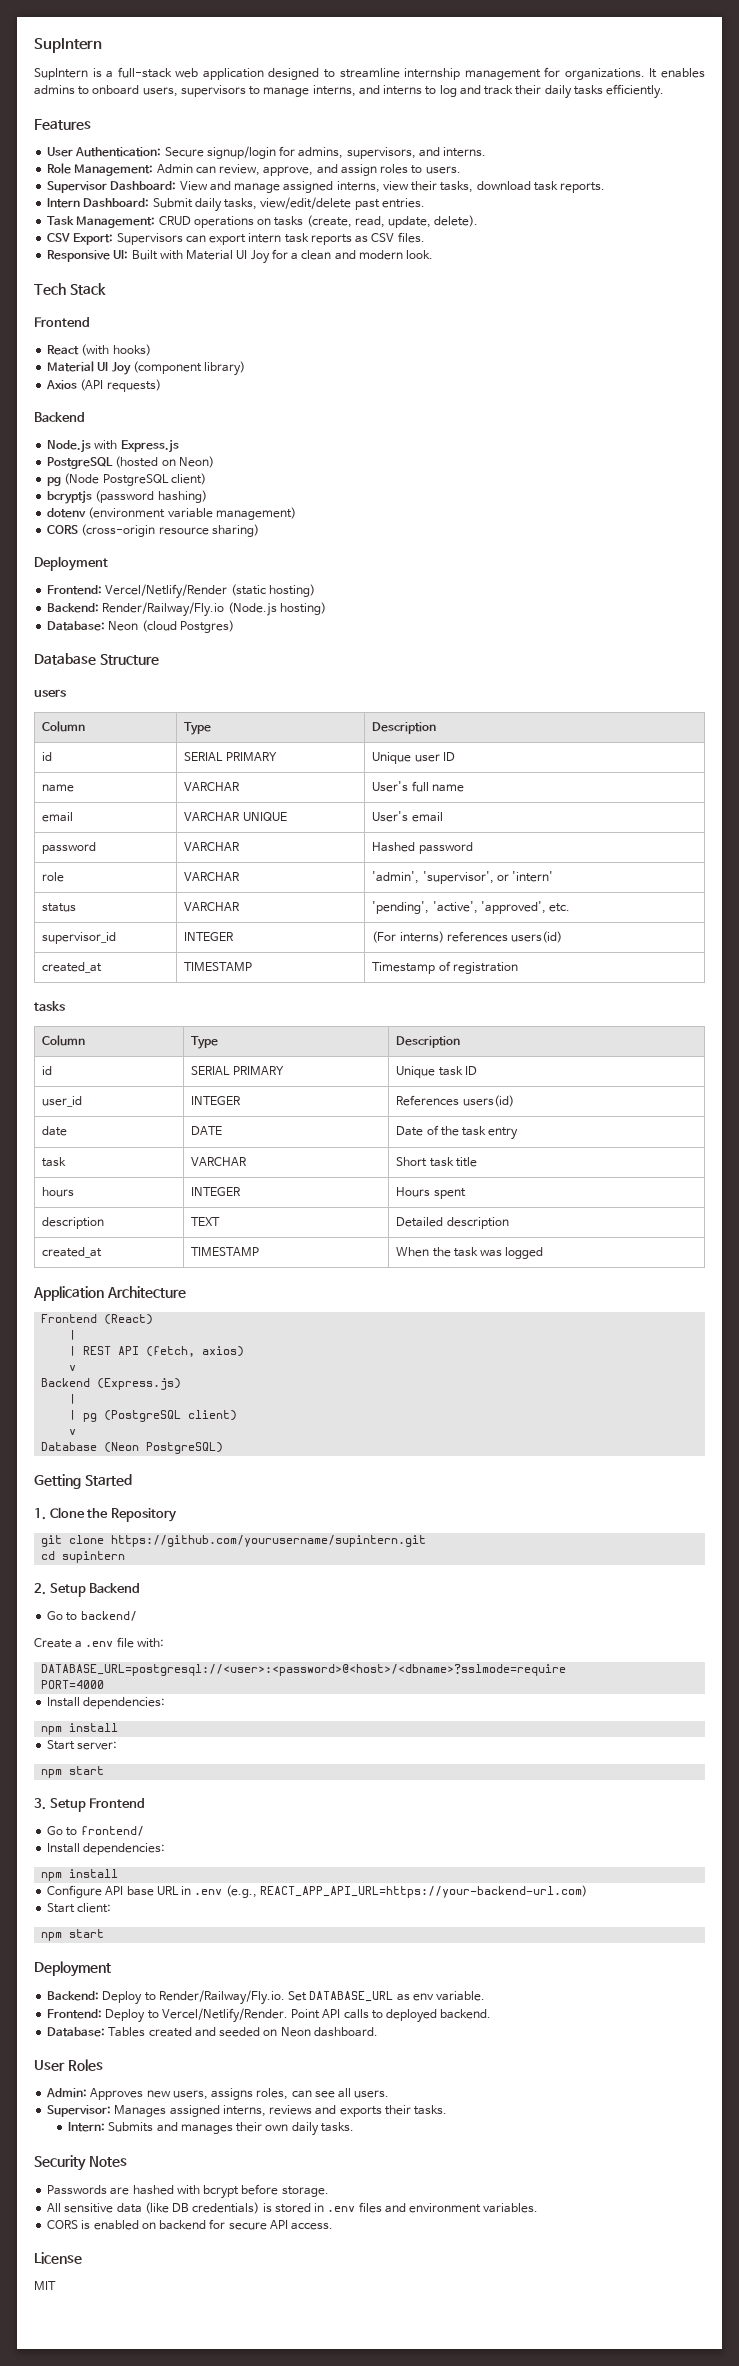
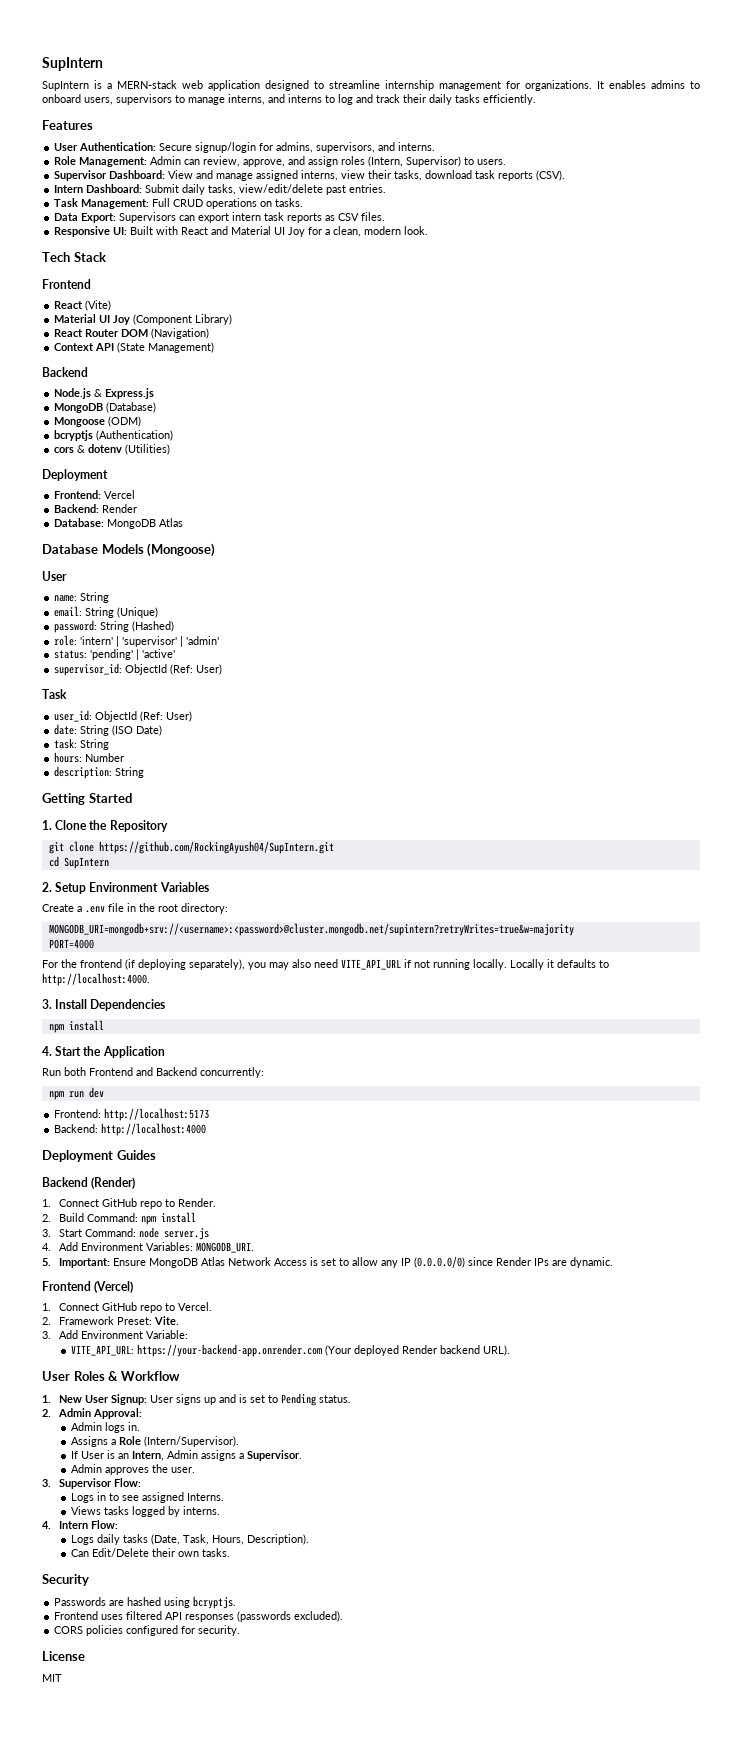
- SupIntern is a full-stack web application designed to streamline internship management for organizations.
+ SupIntern is a MERN-stack web application designed to streamline internship management for organizations.
- Role Management: Admin can review, approve, and assign roles to users.
+ Role Management: Admin can review, approve, and assign roles (Intern, Supervisor) to users.
- Supervisor Dashboard: View and manage assigned interns, view their tasks, download task reports.
+ Supervisor Dashboard: View and manage assigned interns, view their tasks, download task reports (CSV).
- Task Management: CRUD operations on tasks (create, read, update, delete).
- CSV Export: Supervisors can export intern task reports as CSV files.
+ Task Management: Full CRUD operations on tasks.
+ Data Export: Supervisors can export intern task reports as CSV files.
- Responsive UI: Built with Material UI Joy for a clean and modern look.
+ Responsive UI: Built with React and Material UI Joy for a clean, modern look.
- React (with hooks)
- Material UI Joy (component library)
- Axios (API requests)
+ React (Vite)
+ Material UI Joy (Component Library)
+ React Router DOM (Navigation)
+ Context API (State Management)
- Node.js with Express.js
+ Node.js & Express.js
- PostgreSQL (hosted on Neon)
- pg (Node PostgreSQL client)
- bcryptjs (password hashing)
- dotenv (environment variable management)
- CORS (cross-origin resource sharing)
+ MongoDB (Database)
+ Mongoose (ODM)
+ bcryptjs (Authentication)
+ cors & dotenv (Utilities)
  Deployment
- Frontend: Vercel/Netlify/Render (static hosting)
- Backend: Render/Railway/Fly.io (Node.js hosting)
- Database: Neon (cloud Postgres)
- Database Structure
- users
- Column | Type | Description
- id | SERIAL PRIMARY | Unique user ID
- name | VARCHAR | User's full name
- email | VARCHAR UNIQUE | User's email
- password | VARCHAR | Hashed password
- role | VARCHAR | 'admin', 'supervisor', or 'intern'
- status | VARCHAR | 'pending', 'active', 'approved', etc.
- supervisor_id | INTEGER | (For interns) references users(id)
- created_at | TIMESTAMP | Timestamp of registration
- tasks
- Column | Type | Description
- id | SERIAL PRIMARY | Unique task ID
- user_id | INTEGER | References users(id)
- date | DATE | Date of the task entry
- task | VARCHAR | Short task title
- hours | INTEGER | Hours spent
- description | TEXT | Detailed description
- created_at | TIMESTAMP | When the task was logged
- Application Architecture
- Frontend (React)
- |
- | REST API (fetch, axios)
- v
- Backend (Express.js)
- |
- | pg (PostgreSQL client)
- v
- Database (Neon PostgreSQL)
+ Frontend: Vercel
+ Backend: Render
+ Database: MongoDB Atlas
+ Database Models (Mongoose)
+ User
+ name: String
+ email: String (Unique)
+ password: String (Hashed)
+ role: 'intern' | 'supervisor' | 'admin'
+ status: 'pending' | 'active'
+ supervisor_id: ObjectId (Ref: User)
+ Task
+ user_id: ObjectId (Ref: User)
+ date: String (ISO Date)
+ task: String
+ hours: Number
+ description: String
- git clone https://github.com/yourusername/supintern.git
+ git clone https://github.com/RockingAyush04/SupIntern.git
- cd supintern
+ cd SupIntern
- 2. Setup Backend
- Go to backend/
+ 2. Setup Environment Variables
- Create a .env file with:
- DATABASE_URL=postgresql://<user>:<password>@<host>/<dbname>?sslmode=require
+ Create a .env file in the root directory:
+ MONGODB_URI=mongodb+srv://<username>:<password>@cluster.mongodb.net/supintern?retryWrites=true&w=majority
  PORT=4000
- Install dependencies:
+ For the frontend (if deploying separately), you may also need VITE_API_URL if not running locally. Locally it defaults to http://localhost:4000.
+ 3. Install Dependencies
  npm install
- Start server:
- npm start
- 3. Setup Frontend
- Go to frontend/
- Install dependencies:
- npm install
- Configure API base URL in .env (e.g., REACT_APP_API_URL=https://your-backend-url.com)
- Start client:
- npm start
- Deployment
- Backend: Deploy to Render/Railway/Fly.io. Set DATABASE_URL as env variable.
- Frontend: Deploy to Vercel/Netlify/Render. Point API calls to deployed backend.
- Database: Tables created and seeded on Neon dashboard.
- User Roles
- Admin: Approves new users, assigns roles, can see all users.
- Supervisor: Manages assigned interns, reviews and exports their tasks.
- Intern: Submits and manages their own daily tasks.
+ 4. Start the Application
+ Run both Frontend and Backend concurrently:
+ npm run dev
+ Frontend: http://localhost:5173
+ Backend: http://localhost:4000
+ Deployment Guides
+ Backend (Render)
+ 1. Connect GitHub repo to Render.
+ 2. Build Command: npm install
+ 3. Start Command: node server.js
+ 4. Add Environment Variables: MONGODB_URI.
+ 5. Important: Ensure MongoDB Atlas Network Access is set to allow any IP (0.0.0.0/0) since Render IPs are dynamic.
+ Frontend (Vercel)
+ 1. Connect GitHub repo to Vercel.
+ 2. Framework Preset: Vite.
+ 3. Add Environment Variable:
+ VITE_API_URL: https://your-backend-app.onrender.com (Your deployed Render backend URL).
+ User Roles & Workflow
+ 1. New User Signup: User signs up and is set to Pending status.
+ 2. Admin Approval:
+ Admin logs in.
+ Assigns a Role (Intern/Supervisor).
+ If User is an Intern, Admin assigns a Supervisor.
+ Admin approves the user.
+ 3. Supervisor Flow:
+ Logs in to see assigned Interns.
+ Views tasks logged by interns.
+ 4. Intern Flow:
+ Logs daily tasks (Date, Task, Hours, Description).
+ Can Edit/Delete their own tasks.
- Security Notes
+ Security
- Passwords are hashed with bcrypt before storage.
- All sensitive data (like DB credentials) is stored in .env files and environment variables.
- CORS is enabled on backend for secure API access.
+ Passwords are hashed using bcryptjs.
+ Frontend uses filtered API responses (passwords excluded).
+ CORS policies configured for security.

